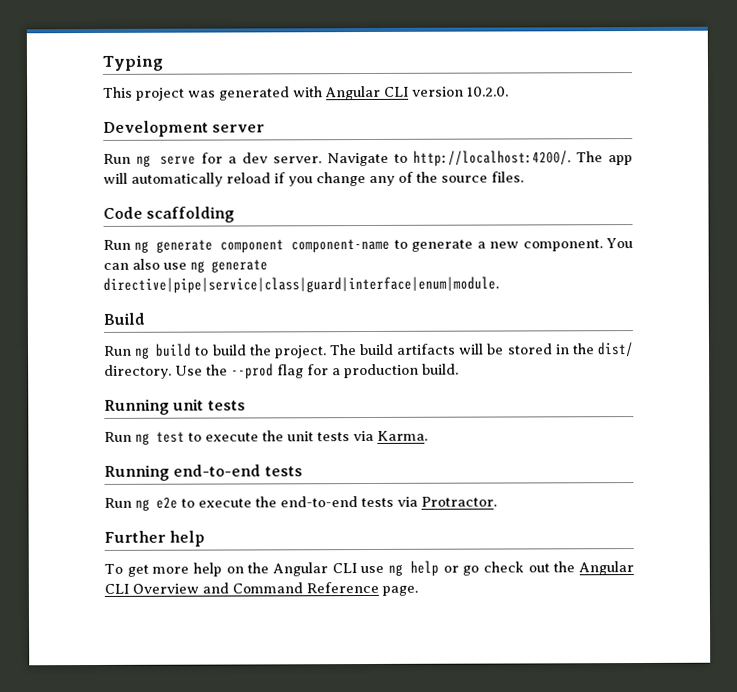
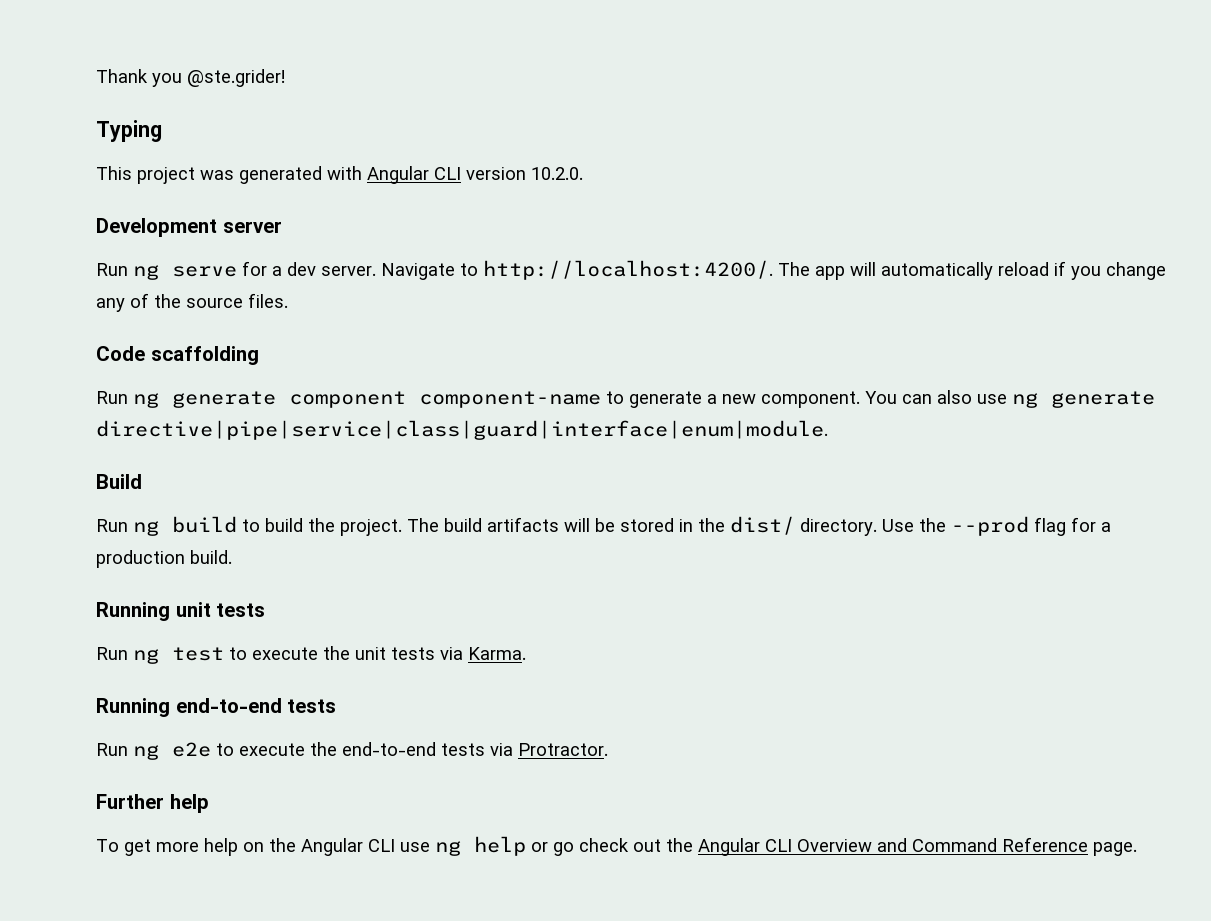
+ Thank you @ste.grider!

